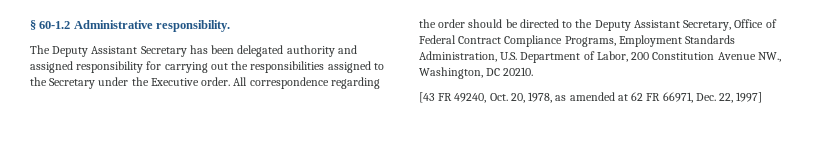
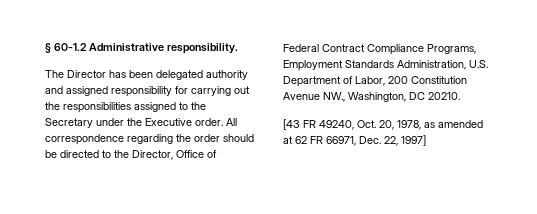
- The Deputy Assistant Secretary has been delegated authority and assigned responsibility for carrying out the responsibilities assigned to the Secretary under the Executive order.
+ The Director has been delegated authority and assigned responsibility for carrying out the responsibilities assigned to the Secretary under the Executive order.
- All correspondence regarding the order should be directed to the Deputy Assistant Secretary, Office of Federal Contract Compliance Programs, Employment Standards Administration, U.S. Department of Labor, 200 Constitution Avenue NW., Washington, DC 20210.
+ All correspondence regarding the order should be directed to the Director, Office of Federal Contract Compliance Programs, Employment Standards Administration, U.S. Department of Labor, 200 Constitution Avenue NW., Washington, DC 20210.

